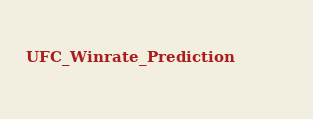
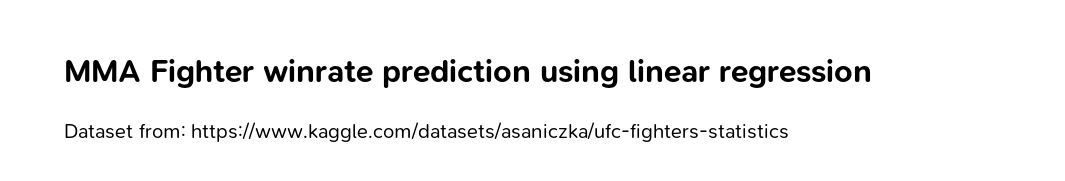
- UFC_Winrate_Prediction
+ MMA Fighter winrate prediction using linear regression
+ Dataset from: https://www.kaggle.com/datasets/asaniczka/ufc-fighters-statistics

